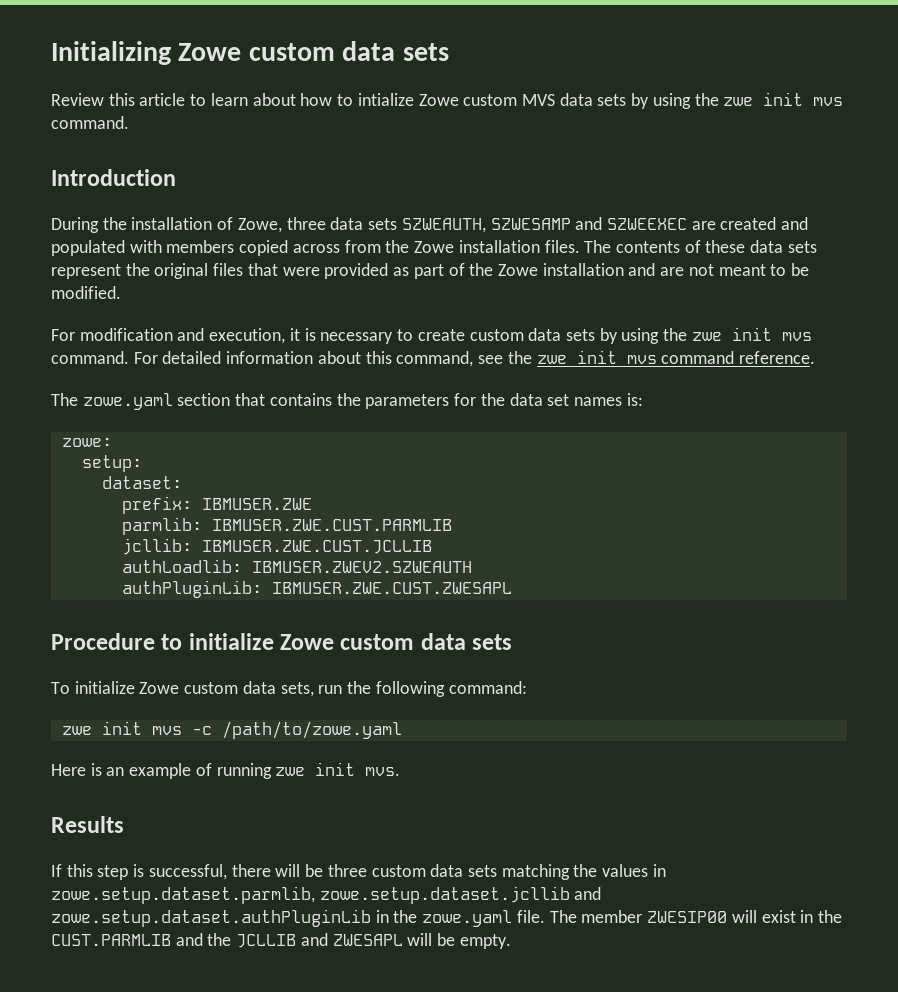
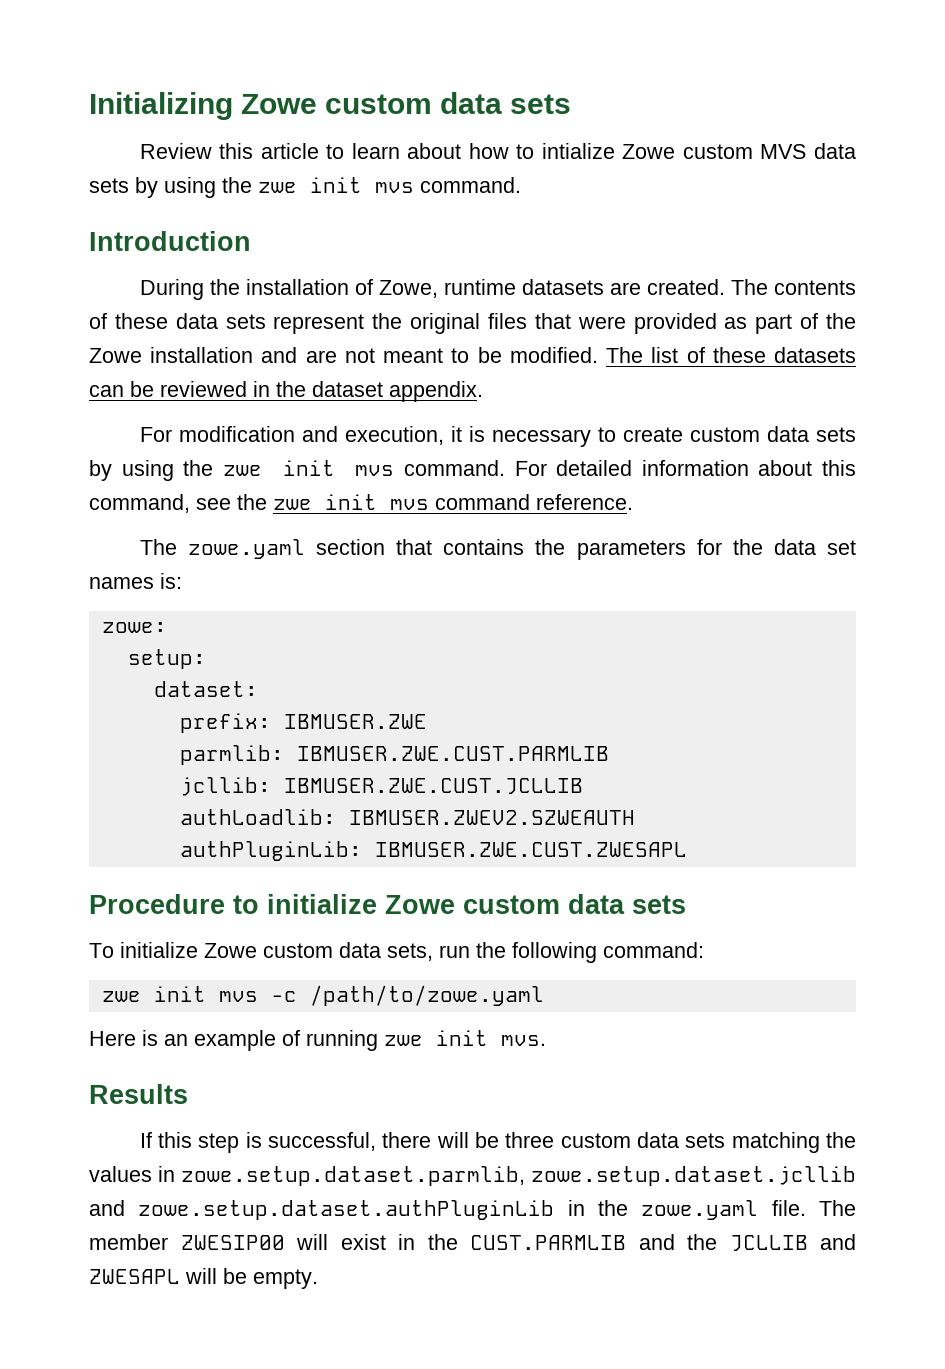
- During the installation of Zowe, three data sets SZWEAUTH, SZWESAMP and SZWEEXEC are created and populated with members copied across from the Zowe installation files.
+ During the installation of Zowe, runtime datasets are created.
+ The list of these datasets can be reviewed in the dataset appendix.

